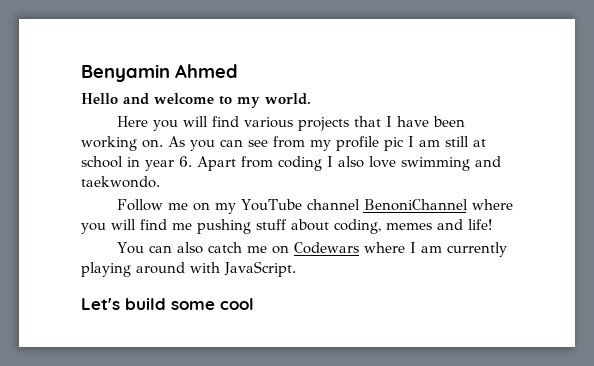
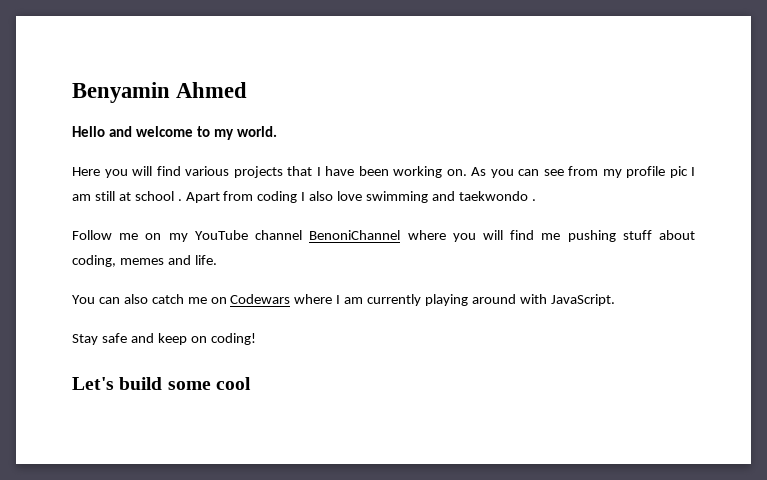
- As you can see from my profile pic I am still at school in year 6. Apart from coding I also love swimming and taekwondo.
+ As you can see from my profile pic I am still at school . Apart from coding I also love swimming and taekwondo .
- Follow me on my YouTube channel BenoniChannel where you will find me pushing stuff about coding, memes and life!
+ Follow me on my YouTube channel BenoniChannel where you will find me pushing stuff about coding, memes and life.
+ Stay safe and keep on coding!

